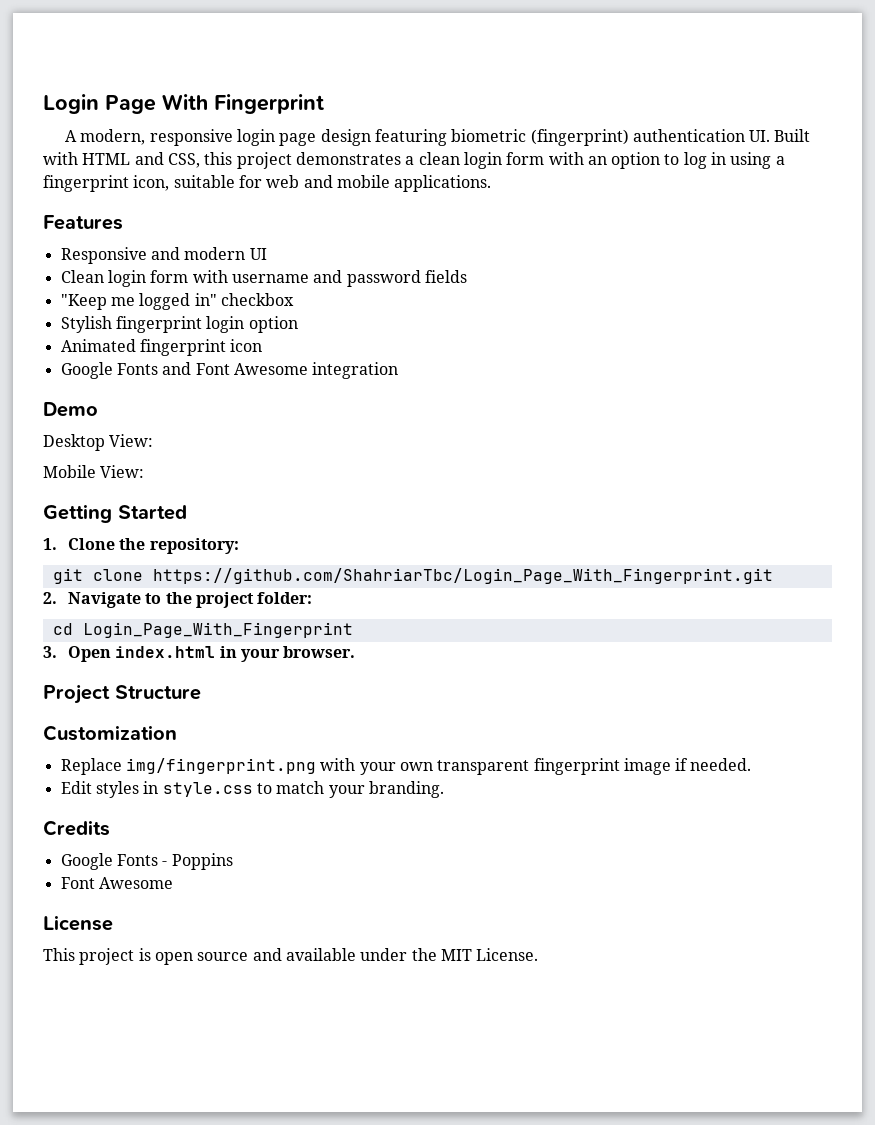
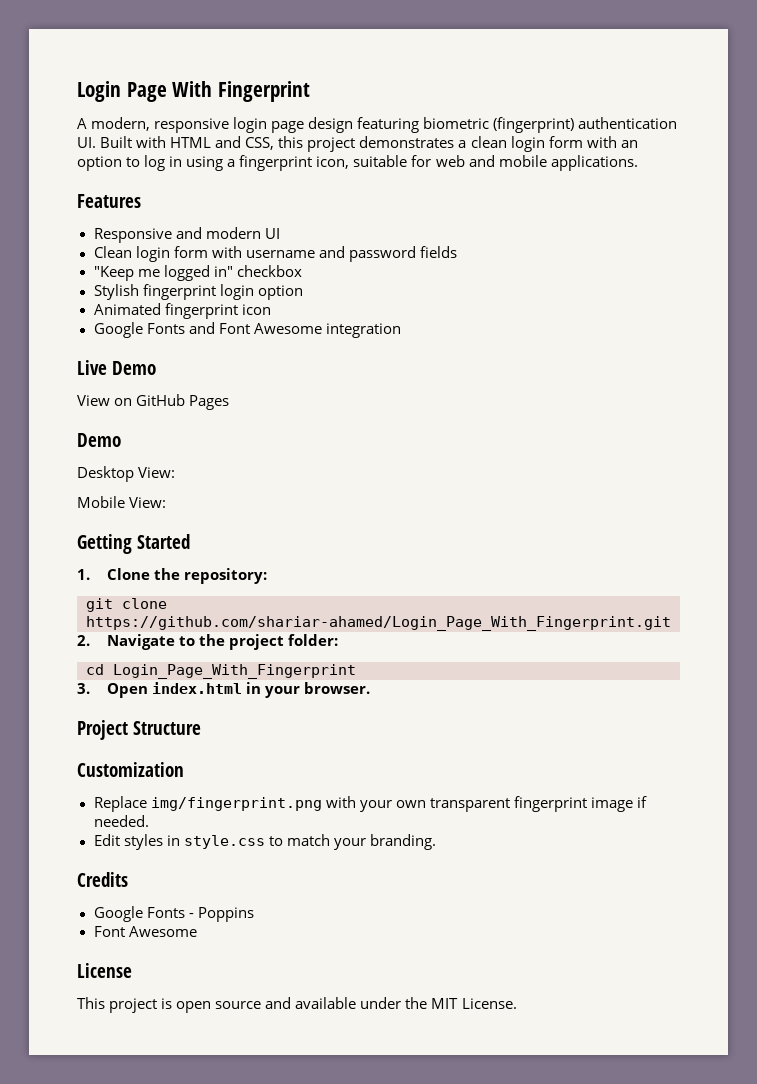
+ Live Demo
+ View on GitHub Pages
- git clone https://github.com/ShahriarTbc/Login_Page_With_Fingerprint.git
+ git clone https://github.com/shariar-ahamed/Login_Page_With_Fingerprint.git

